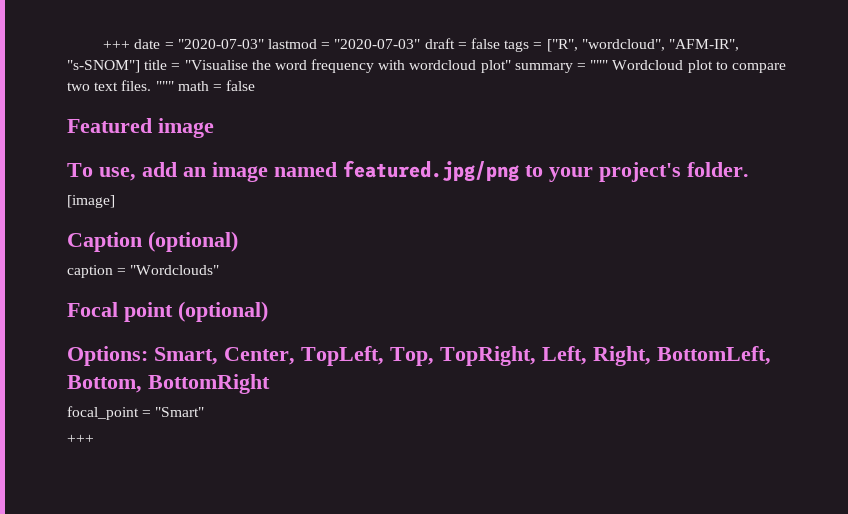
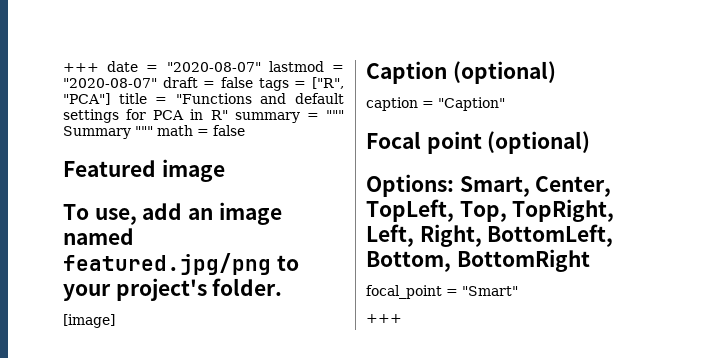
- +++ date = "2020-07-03" lastmod = "2020-07-03" draft = false tags = ["R", "wordcloud", "AFM-IR", "s-SNOM"] title = "Visualise the word frequency with wordcloud plot" summary = """ Wordcloud plot to compare two text files. """ math = false
+ +++ date = "2020-08-07" lastmod = "2020-08-07" draft = false tags = ["R", "PCA"] title = "Functions and default settings for PCA in R" summary = """ Summary """ math = false
- caption = "Wordclouds"
+ caption = "Caption"

